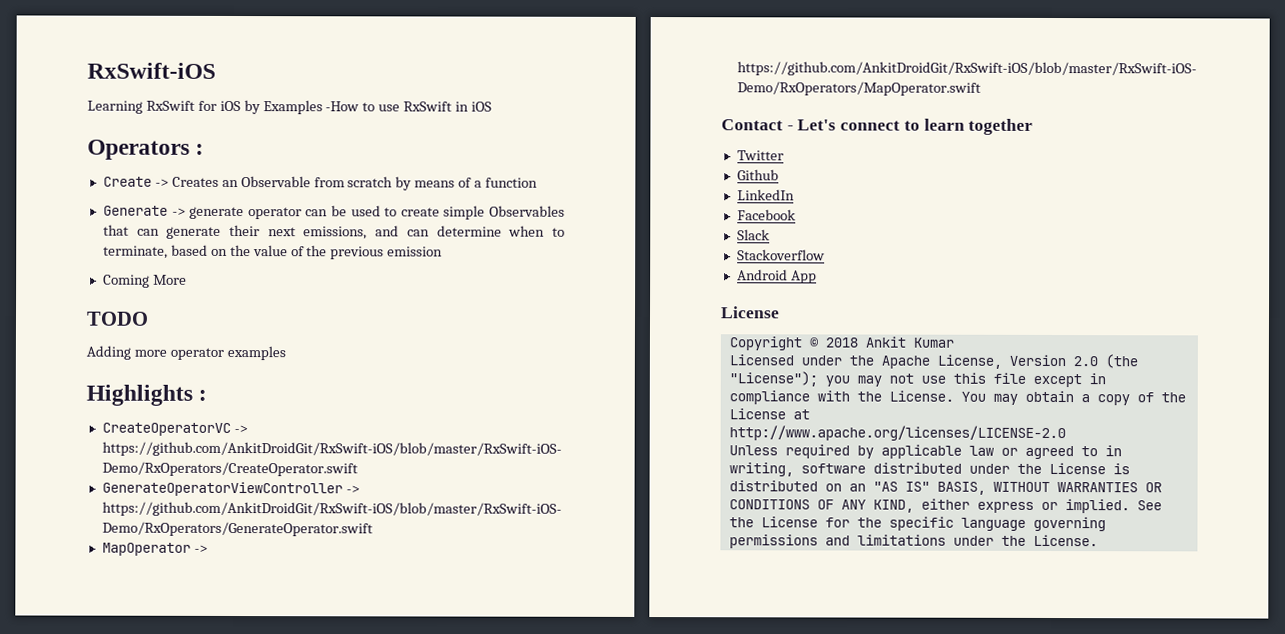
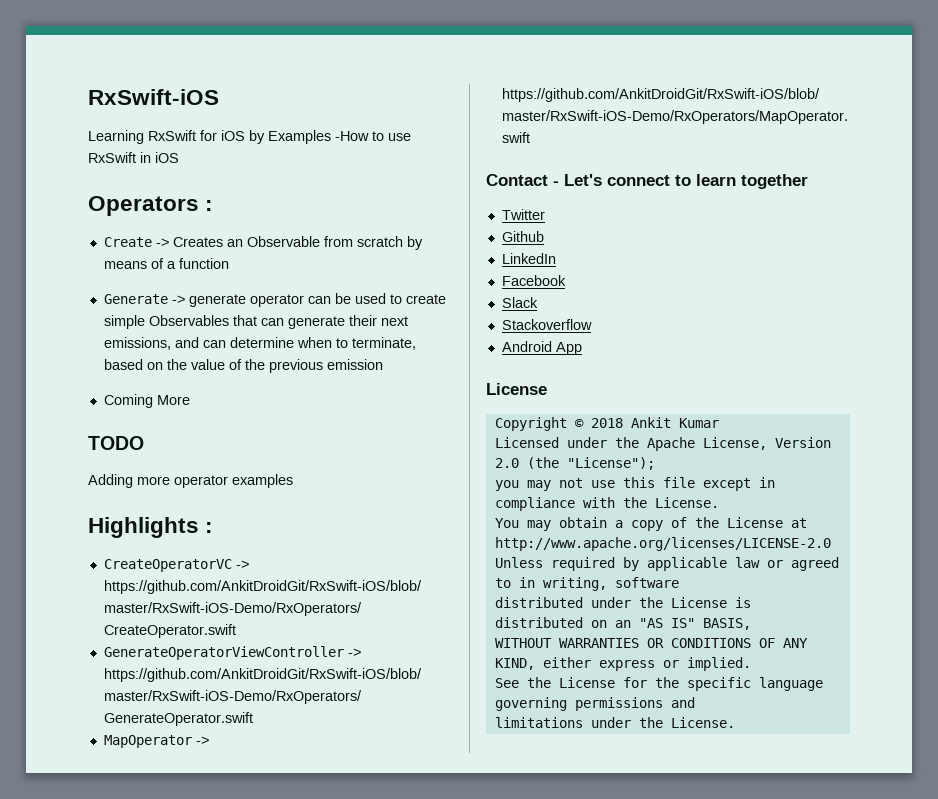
- Licensed under the Apache License, Version 2.0 (the "License"); you may not use this file except in compliance with the License. You may obtain a copy of the License at
+ Licensed under the Apache License, Version 2.0 (the "License");
+ you may not use this file except in compliance with the License.
+ You may obtain a copy of the License at
- Unless required by applicable law or agreed to in writing, software distributed under the License is distributed on an "AS IS" BASIS, WITHOUT WARRANTIES OR CONDITIONS OF ANY KIND, either express or implied. See the License for the specific language governing permissions and limitations under the License.
+ Unless required by applicable law or agreed to in writing, software
+ distributed under the License is distributed on an "AS IS" BASIS,
+ WITHOUT WARRANTIES OR CONDITIONS OF ANY KIND, either express or implied.
+ See the License for the specific language governing permissions and
+ limitations under the License.

